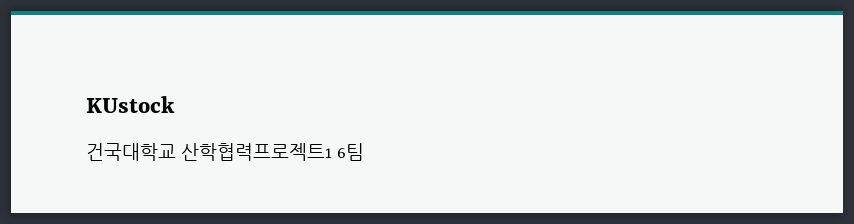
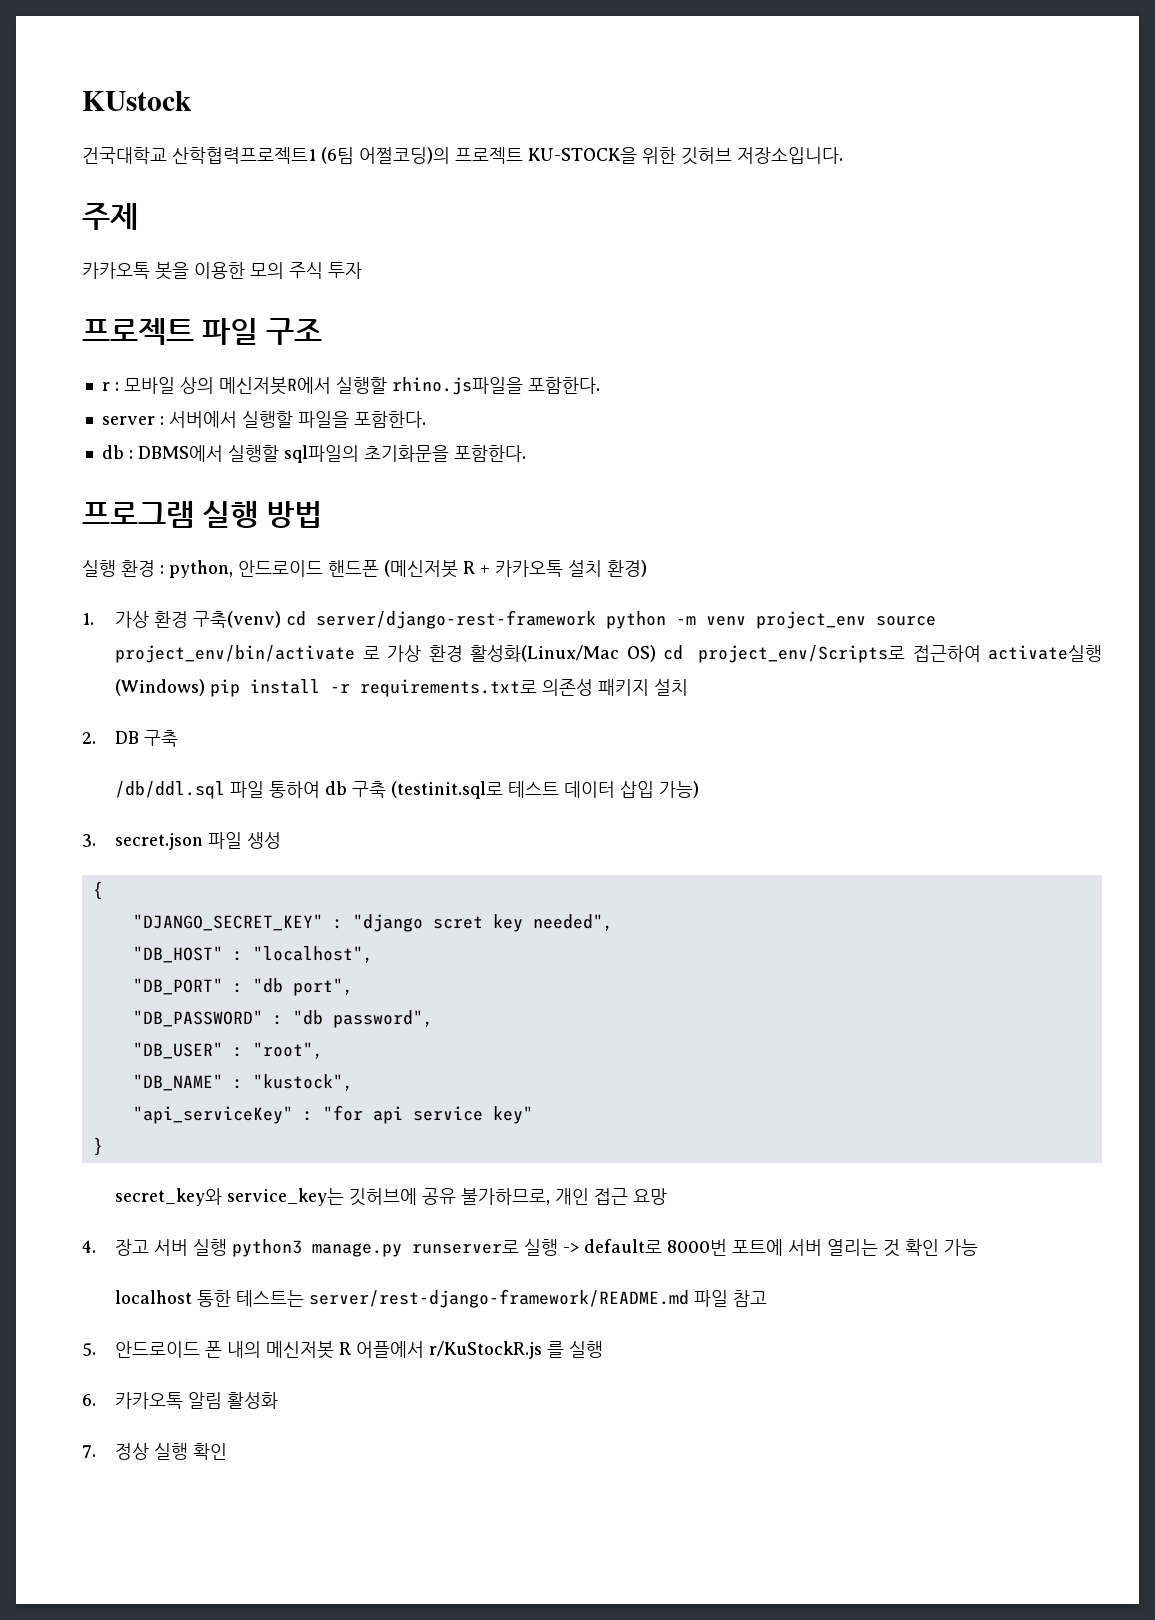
- 건국대학교 산학협력프로젝트1 6팀
+ 건국대학교 산학협력프로젝트1 (6팀 어쩔코딩)의 프로젝트 KU-STOCK을 위한 깃허브 저장소입니다.
+ 주제
+ 카카오톡 봇을 이용한 모의 주식 투자
+ 프로젝트 파일 구조
+ r : 모바일 상의 메신저봇R에서 실행할 rhino.js파일을 포함한다.
+ server : 서버에서 실행할 파일을 포함한다.
+ db : DBMS에서 실행할 sql파일의 초기화문을 포함한다.
+ 프로그램 실행 방법
+ 실행 환경 : python, 안드로이드 핸드폰 (메신저봇 R + 카카오톡 설치 환경)
+ 1. 가상 환경 구축(venv) cd server/django-rest-framework python -m venv project_env source project_env/bin/activate 로 가상 환경 활성화(Linux/Mac OS) cd project_env/Scripts로 접근하여 activate실행 (Windows) pip install -r requirements.txt로 의존성 패키지 설치
+ 2. DB 구축
+ /db/ddl.sql 파일 통하여 db 구축 (testinit.sql로 테스트 데이터 삽입 가능)
+ 3. secret.json 파일 생성
+ {
+ "DJANGO_SECRET_KEY" : "django scret key needed",
+ "DB_HOST" : "localhost",
+ "DB_PORT" : "db port",
+ "DB_PASSWORD" : "db password",
+ "DB_USER" : "root",
+ "DB_NAME" : "kustock",
+ "api_serviceKey" : "for api service key"
+ }
+ secret_key와 service_key는 깃허브에 공유 불가하므로, 개인 접근 요망
+ 4. 장고 서버 실행 python3 manage.py runserver로 실행 -> default로 8000번 포트에 서버 열리는 것 확인 가능
+ localhost 통한 테스트는 server/rest-django-framework/README.md 파일 참고
+ 5. 안드로이드 폰 내의 메신저봇 R 어플에서 r/KuStockR.js 를 실행
+ 6. 카카오톡 알림 활성화
+ 7. 정상 실행 확인

